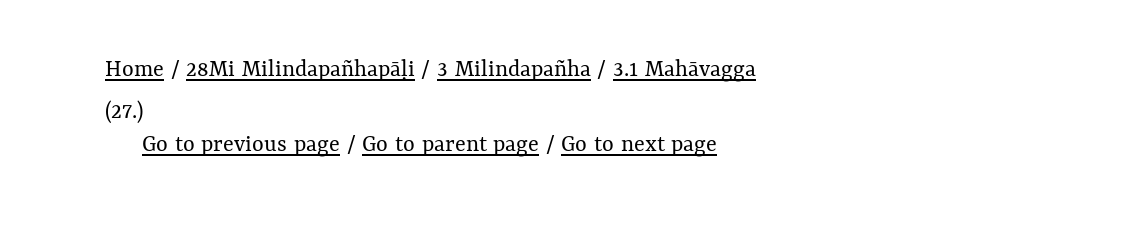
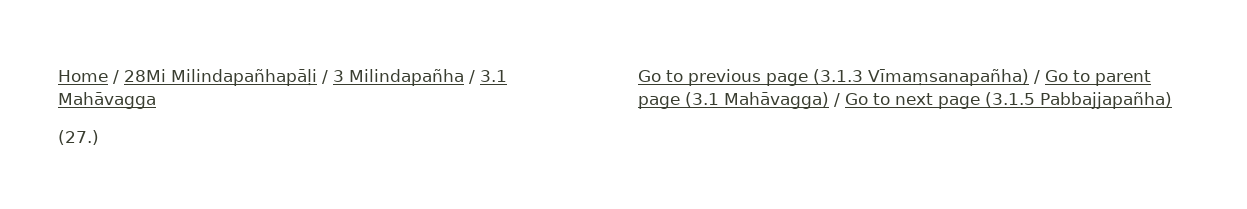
- Go to previous page / Go to parent page / Go to next page
+ Go to previous page (3.1.3 Vīmaṃsanapañha) / Go to parent page (3.1 Mahāvagga) / Go to next page (3.1.5 Pabbajjapañha)

